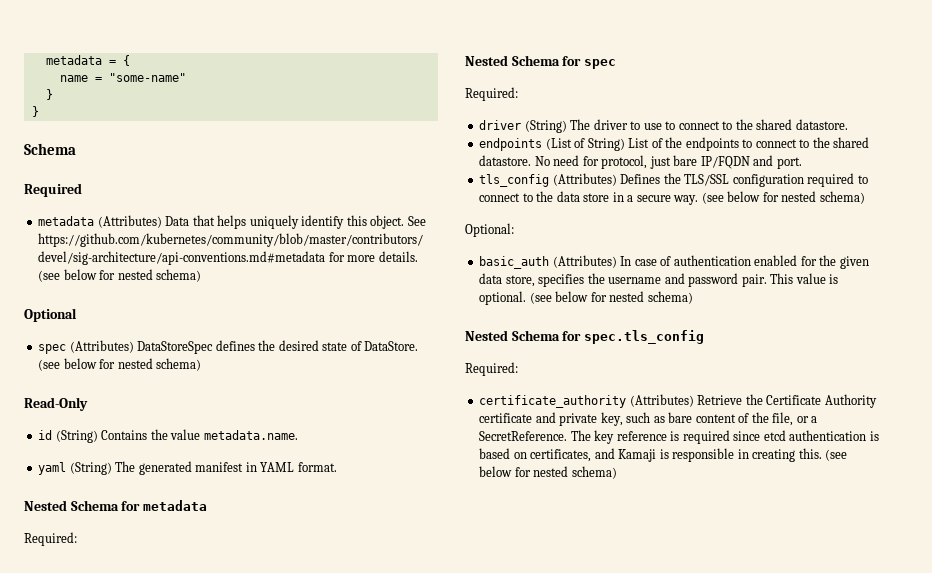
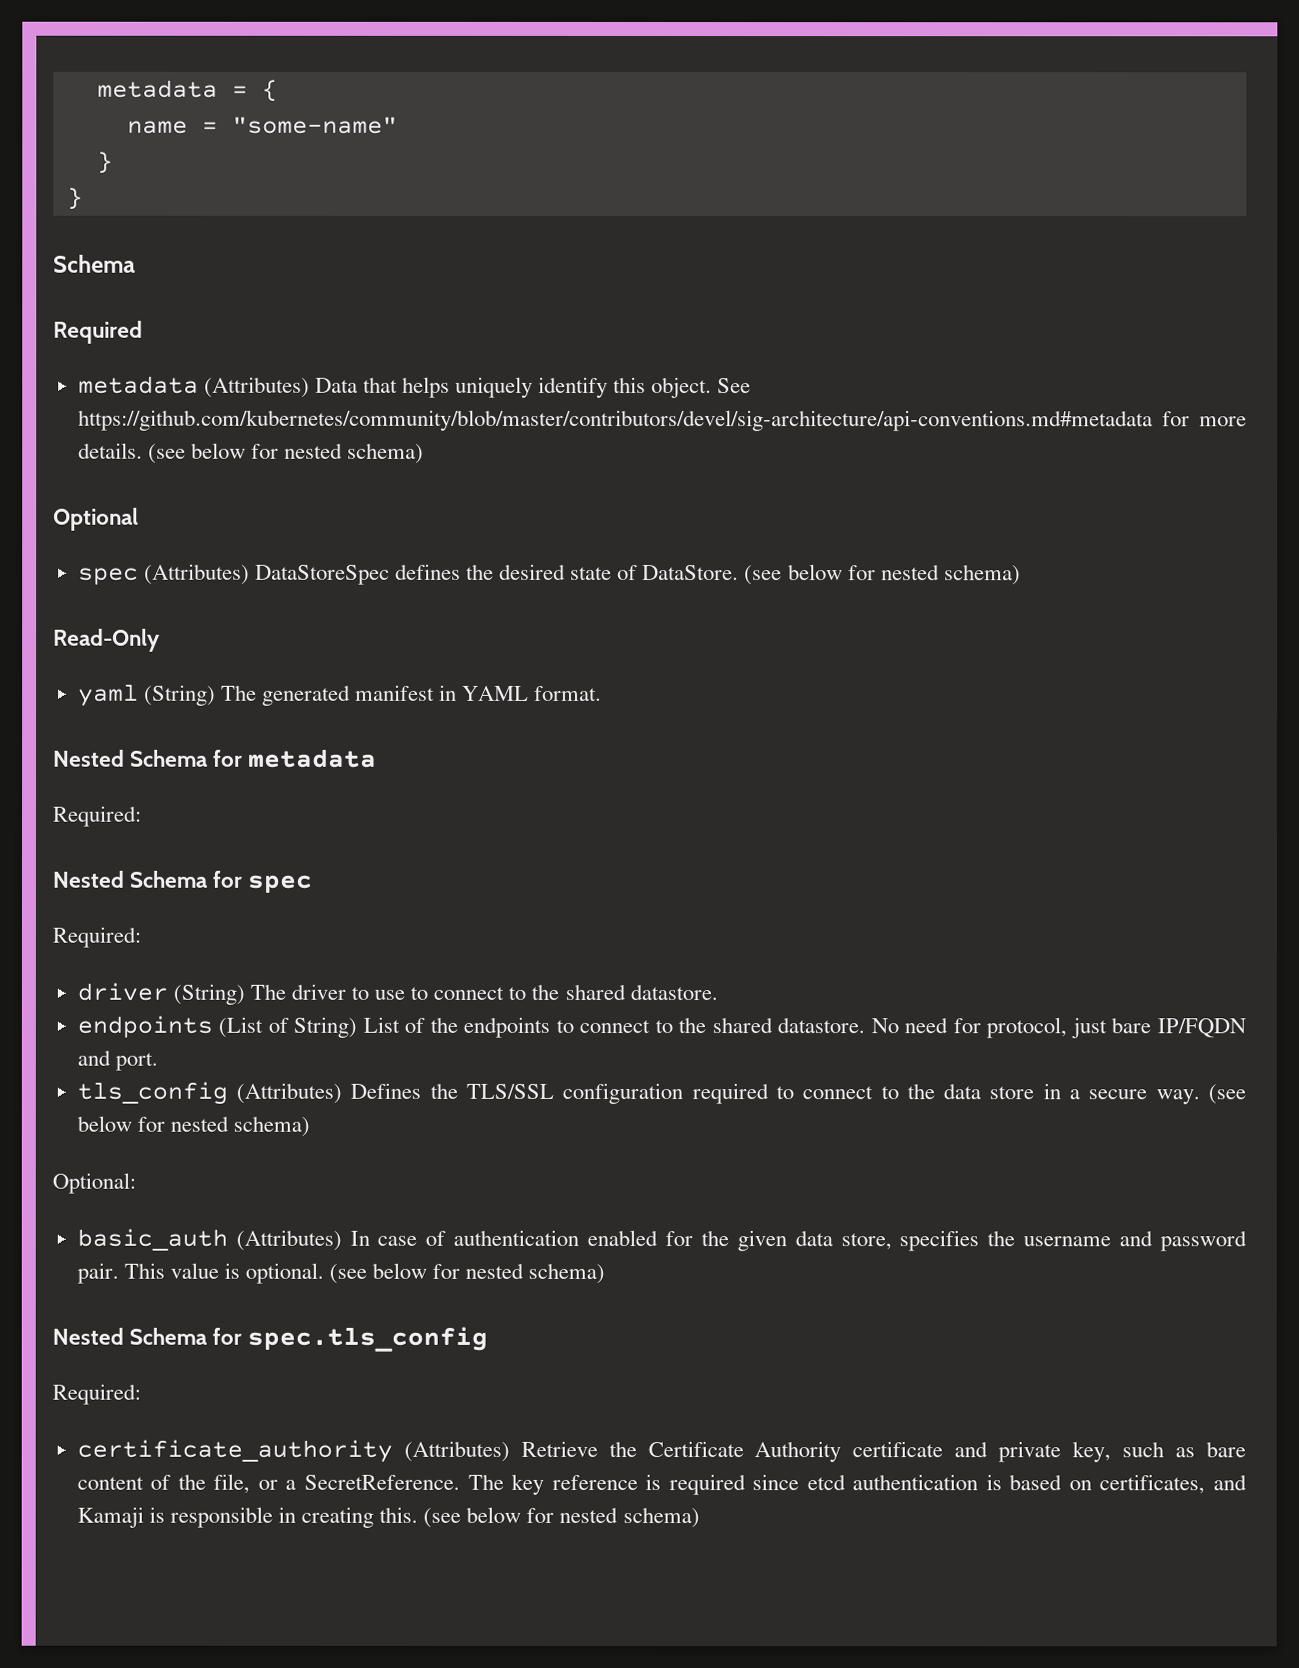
- id (String) Contains the value metadata.name.

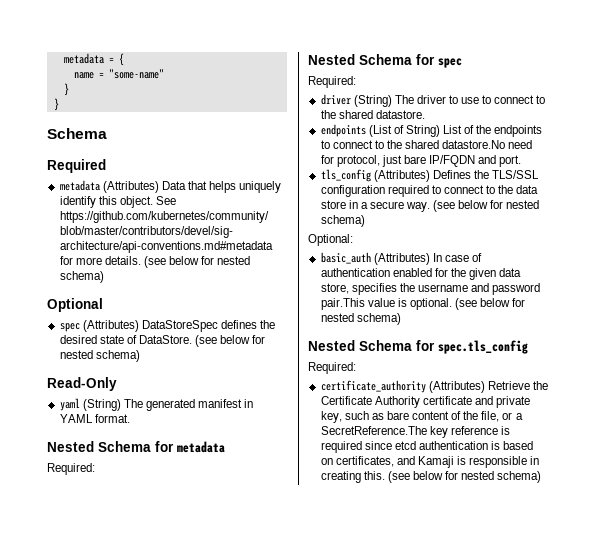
- endpoints (List of String) List of the endpoints to connect to the shared datastore. No need for protocol, just bare IP/FQDN and port.
+ endpoints (List of String) List of the endpoints to connect to the shared datastore.No need for protocol, just bare IP/FQDN and port.
- basic_auth (Attributes) In case of authentication enabled for the given data store, specifies the username and password pair. This value is optional.
+ basic_auth (Attributes) In case of authentication enabled for the given data store, specifies the username and password pair.This value is optional.
- certificate_authority (Attributes) Retrieve the Certificate Authority certificate and private key, such as bare content of the file, or a SecretReference. The key reference is required since etcd authentication is based on certificates, and Kamaji is responsible in creating this.
+ certificate_authority (Attributes) Retrieve the Certificate Authority certificate and private key, such as bare content of the file, or a SecretReference.The key reference is required since etcd authentication is based on certificates, and Kamaji is responsible in creating this.

